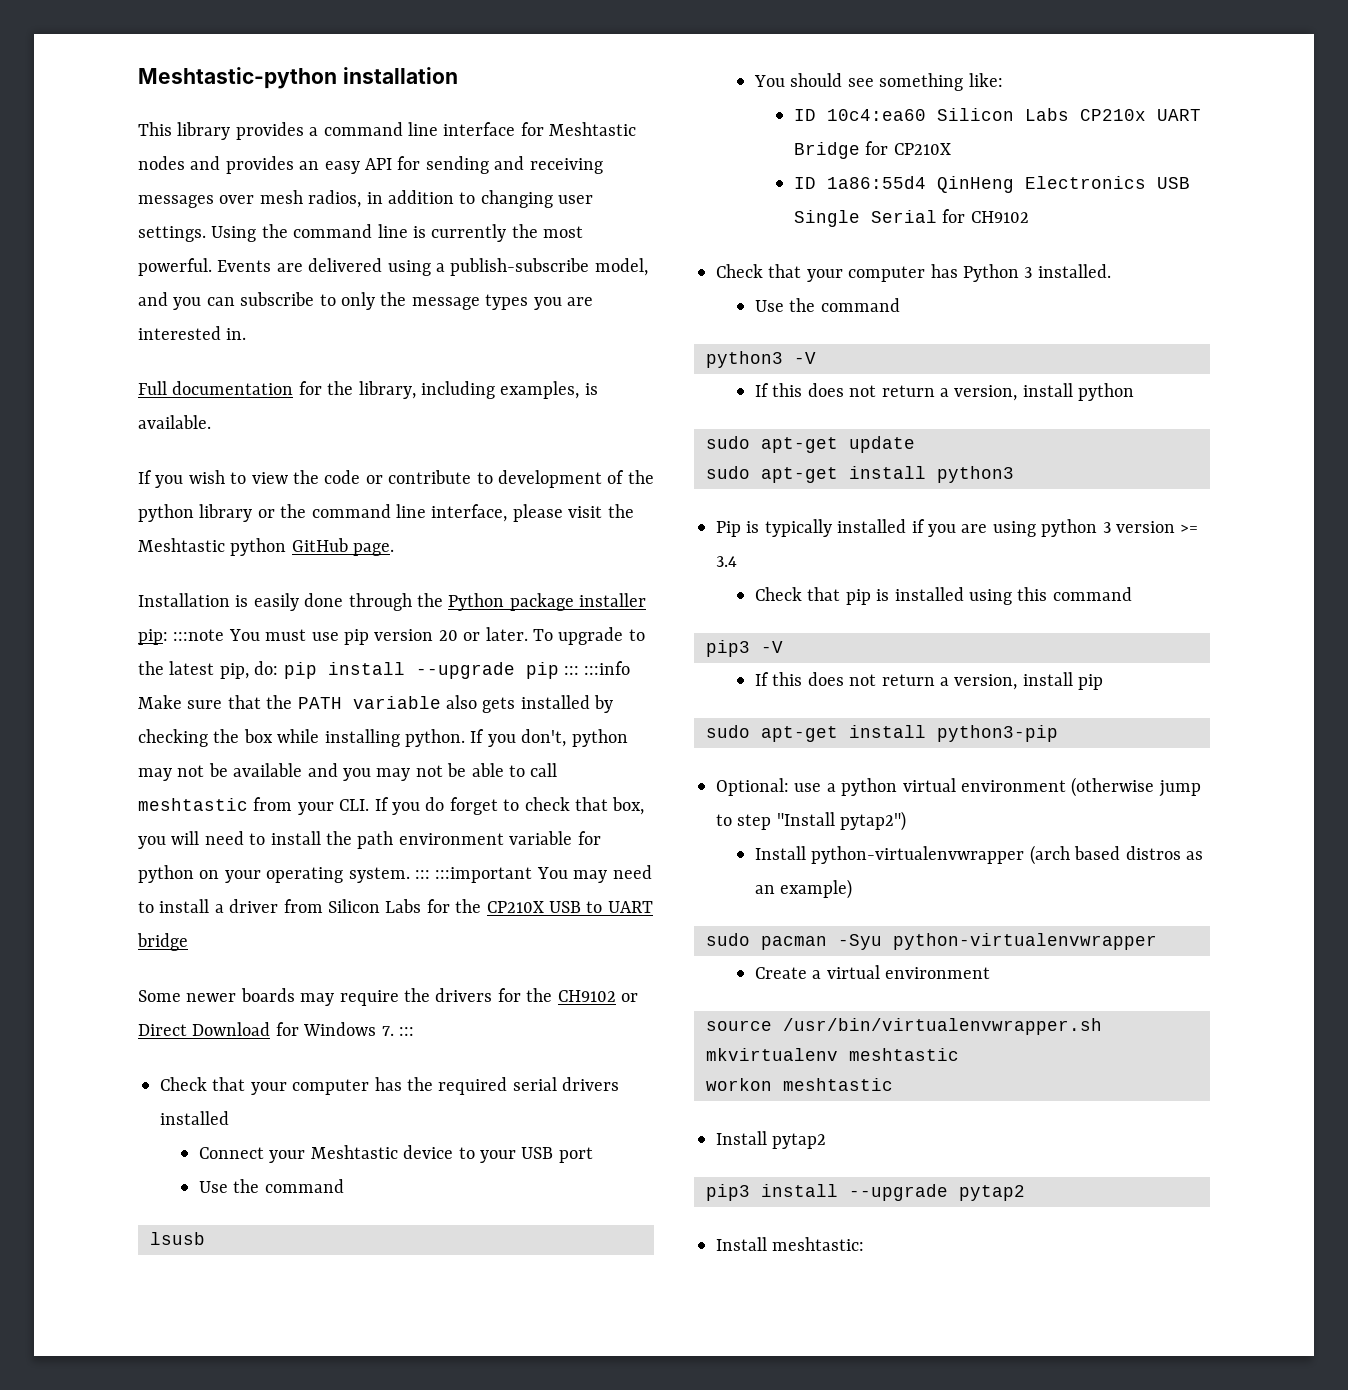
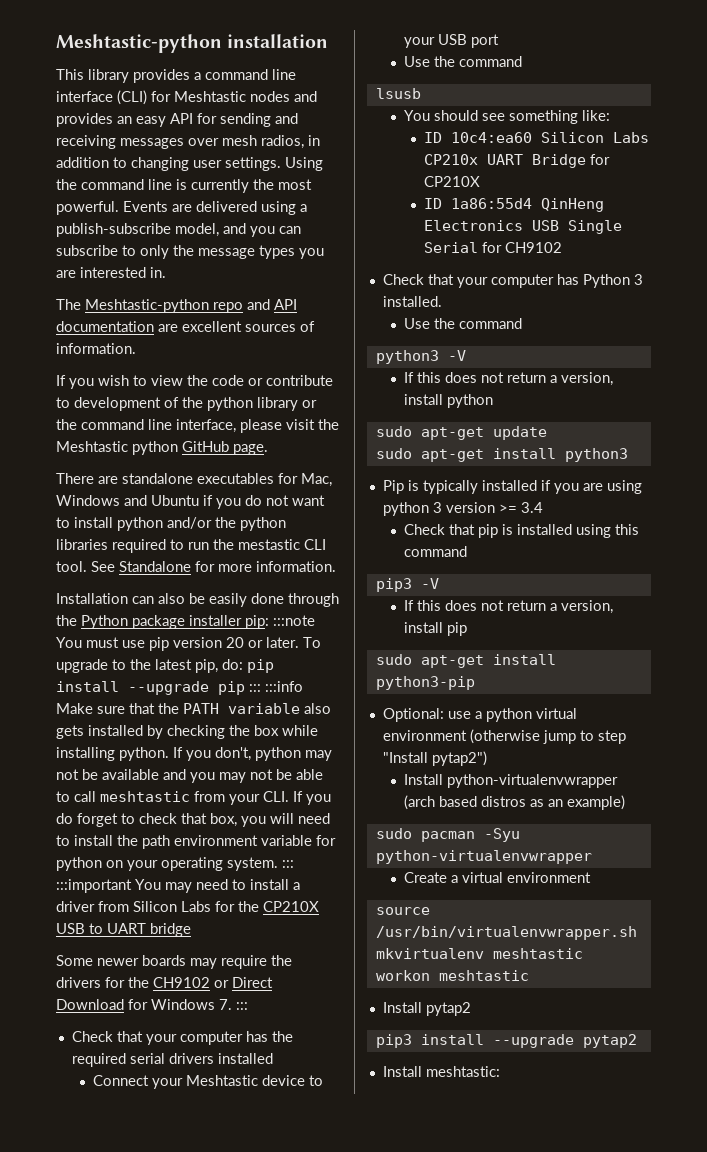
- This library provides a command line interface for Meshtastic nodes and provides an easy API for sending and receiving messages over mesh radios, in addition to changing user settings.
+ This library provides a command line interface (CLI) for Meshtastic nodes and provides an easy API for sending and receiving messages over mesh radios, in addition to changing user settings.
- Full documentation for the library, including examples, is available.
+ The Meshtastic-python repo and API documentation are excellent sources of information.
- Installation is easily done through the Python package installer pip: :::note You must use pip version 20 or later.
+ There are standalone executables for Mac, Windows and Ubuntu if you do not want to install python and/or the python libraries required to run the mestastic CLI tool. See Standalone for more information.
+ Installation can also be easily done through the Python package installer pip: :::note You must use pip version 20 or later.

